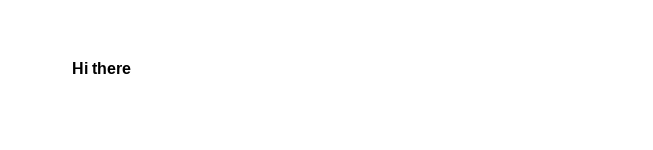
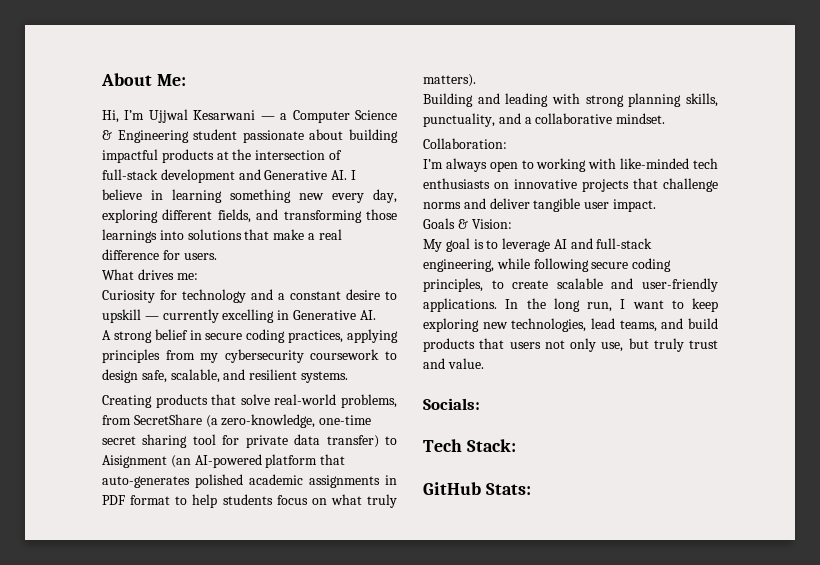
- Hi there
+ About Me:
+ Hi, I’m Ujjwal Kesarwani — a Computer Science & Engineering student passionate about building impactful products at the intersection of full-stack development and Generative AI. I believe in learning something new every day, exploring different fields, and transforming those learnings into solutions that make a real difference for users.
+ What drives me:
+ Curiosity for technology and a constant desire to upskill — currently excelling in Generative AI.
+ A strong belief in secure coding practices, applying principles from my cybersecurity coursework to design safe, scalable, and resilient systems.
+ Creating products that solve real-world problems, from SecretShare (a zero-knowledge, one-time secret sharing tool for private data transfer) to Aisignment (an AI-powered platform that auto-generates polished academic assignments in PDF format to help students focus on what truly matters).
+ Building and leading with strong planning skills, punctuality, and a collaborative mindset.
+ Collaboration:
+ I’m always open to working with like-minded tech enthusiasts on innovative projects that challenge norms and deliver tangible user impact.
+ Goals & Vision:
+ My goal is to leverage AI and full-stack engineering, while following secure coding principles, to create scalable and user-friendly applications. In the long run, I want to keep exploring new technologies, lead teams, and build products that users not only use, but truly trust and value.
+ Socials:
+ Tech Stack:
+ GitHub Stats:

